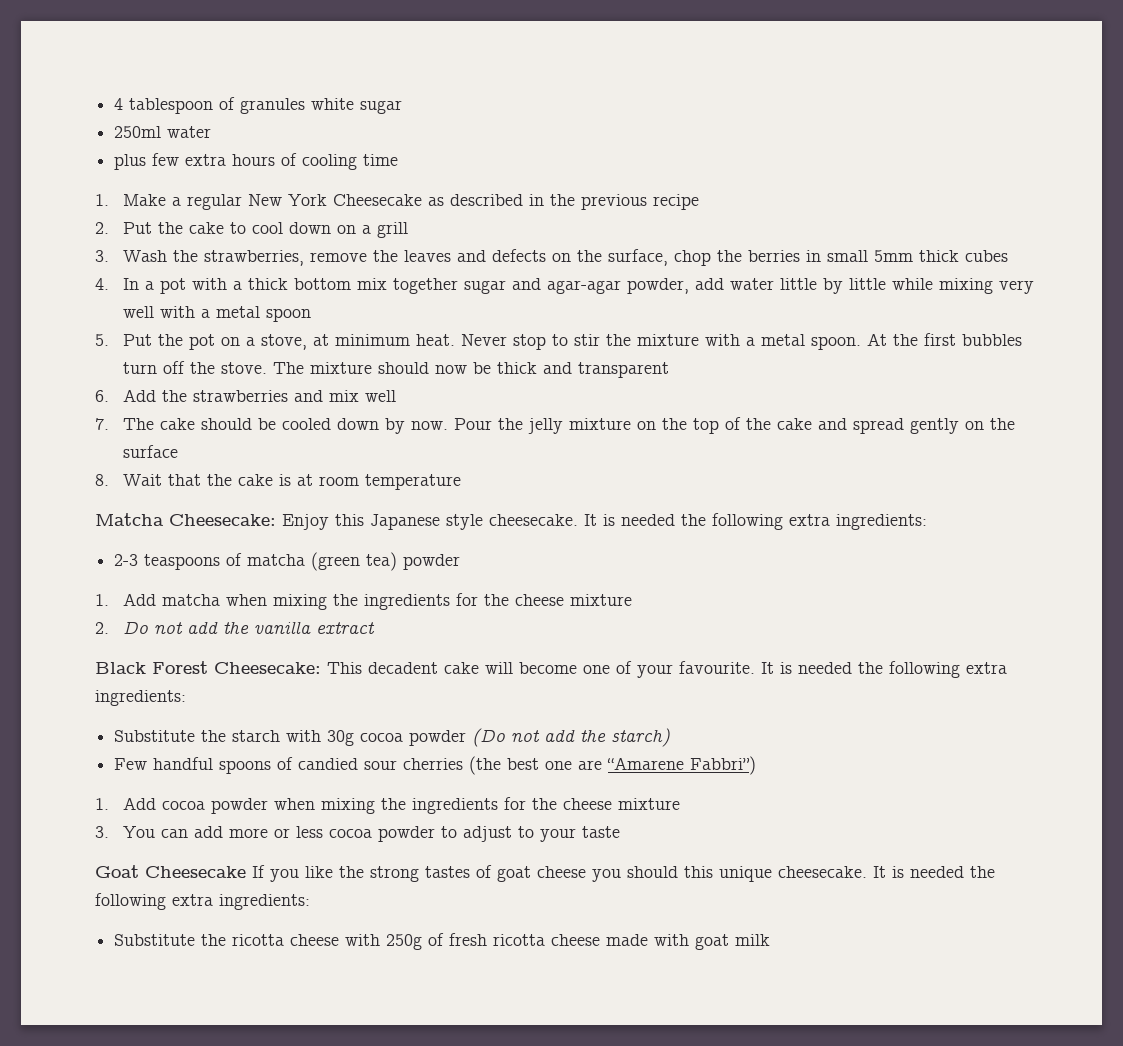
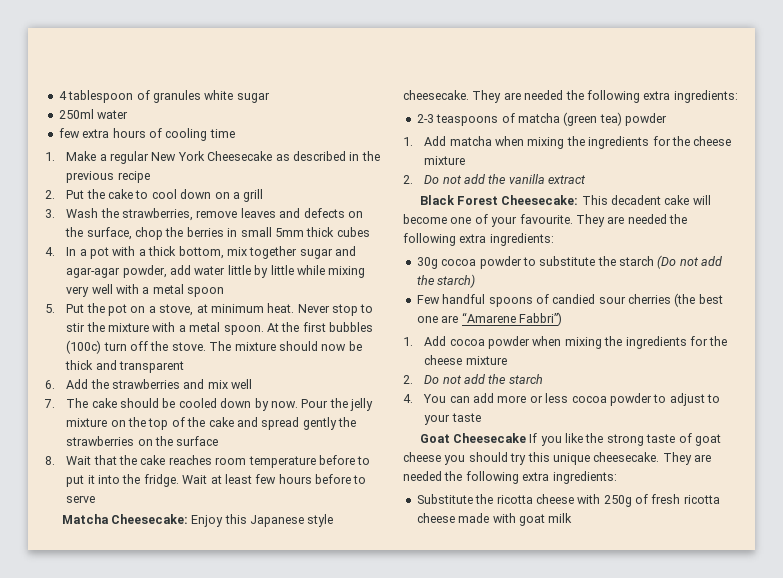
- plus few extra hours of cooling time
+ few extra hours of cooling time
- 3. Wash the strawberries, remove the leaves and defects on the surface, chop the berries in small 5mm thick cubes
+ 3. Wash the strawberries, remove leaves and defects on the surface, chop the berries in small 5mm thick cubes
- 4. In a pot with a thick bottom mix together sugar and agar-agar powder, add water little by little while mixing very well with a metal spoon
+ 4. In a pot with a thick bottom, mix together sugar and agar-agar powder, add water little by little while mixing very well with a metal spoon
- At the first bubbles turn off the stove.
+ At the first bubbles (100c) turn off the stove.
- Pour the jelly mixture on the top of the cake and spread gently on the surface
+ Pour the jelly mixture on the top of the cake and spread gently the strawberries on the surface
- 8. Wait that the cake is at room temperature
+ 8. Wait that the cake reaches room temperature before to put it into the fridge. Wait at least few hours before to serve
- Matcha Cheesecake: Enjoy this Japanese style cheesecake. It is needed the following extra ingredients:
+ Matcha Cheesecake: Enjoy this Japanese style cheesecake. They are needed the following extra ingredients:
- Black Forest Cheesecake: This decadent cake will become one of your favourite. It is needed the following extra ingredients:
- Substitute the starch with 30g cocoa powder (Do not add the starch)
+ Black Forest Cheesecake: This decadent cake will become one of your favourite. They are needed the following extra ingredients:
+ 30g cocoa powder to substitute the starch (Do not add the starch)
- 3. You can add more or less cocoa powder to adjust to your taste
+ 2. Do not add the starch
+ 4. You can add more or less cocoa powder to adjust to your taste
- Goat Cheesecake If you like the strong tastes of goat cheese you should this unique cheesecake. It is needed the following extra ingredients:
+ Goat Cheesecake If you like the strong taste of goat cheese you should try this unique cheesecake. They are needed the following extra ingredients:

